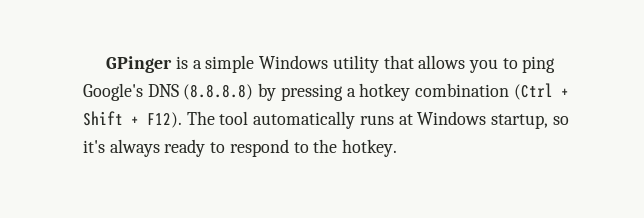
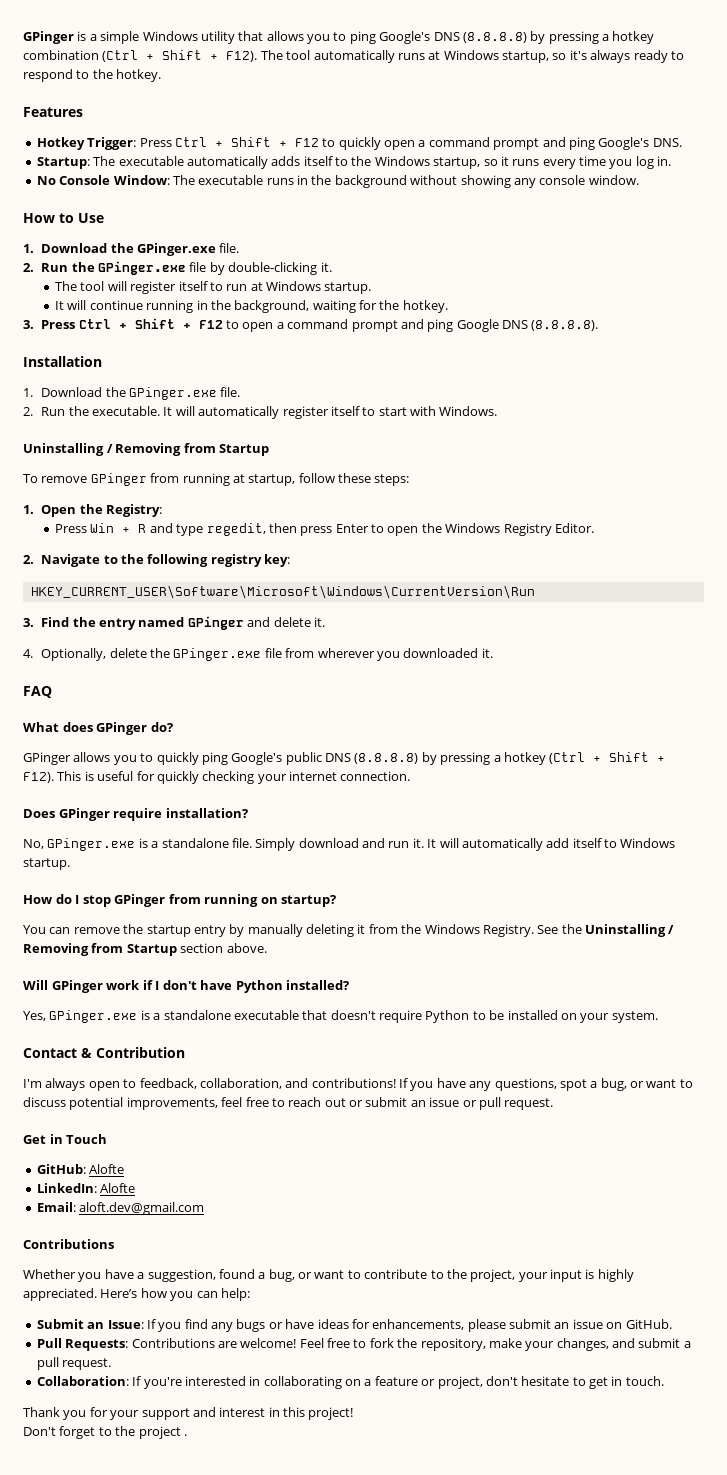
+ Features
+ Hotkey Trigger: Press Ctrl + Shift + F12 to quickly open a command prompt and ping Google's DNS.
+ Startup: The executable automatically adds itself to the Windows startup, so it runs every time you log in.
+ No Console Window: The executable runs in the background without showing any console window.
+ How to Use
+ 1. Download the GPinger.exe file.
+ 2. Run the GPinger.exe file by double-clicking it.
+ The tool will register itself to run at Windows startup.
+ It will continue running in the background, waiting for the hotkey.
+ 3. Press Ctrl + Shift + F12 to open a command prompt and ping Google DNS (8.8.8.8).
+ Installation
+ 1. Download the GPinger.exe file.
+ 2. Run the executable. It will automatically register itself to start with Windows.
+ Uninstalling / Removing from Startup
+ To remove GPinger from running at startup, follow these steps:
+ 1. Open the Registry:
+ Press Win + R and type regedit, then press Enter to open the Windows Registry Editor.
+ 2. Navigate to the following registry key:
+ HKEY_CURRENT_USER\Software\Microsoft\Windows\CurrentVersion\Run
+ 3. Find the entry named GPinger and delete it.
+ 4. Optionally, delete the GPinger.exe file from wherever you downloaded it.
+ FAQ
+ What does GPinger do?
+ GPinger allows you to quickly ping Google's public DNS (8.8.8.8) by pressing a hotkey (Ctrl + Shift + F12). This is useful for quickly checking your internet connection.
+ Does GPinger require installation?
+ No, GPinger.exe is a standalone file. Simply download and run it. It will automatically add itself to Windows startup.
+ How do I stop GPinger from running on startup?
+ You can remove the startup entry by manually deleting it from the Windows Registry. See the Uninstalling / Removing from Startup section above.
+ Will GPinger work if I don't have Python installed?
+ Yes, GPinger.exe is a standalone executable that doesn't require Python to be installed on your system.
+ Contact & Contribution
+ I'm always open to feedback, collaboration, and contributions! If you have any questions, spot a bug, or want to discuss potential improvements, feel free to reach out or submit an issue or pull request.
+ Get in Touch
+ GitHub: Alofte
+ LinkedIn: Alofte
+ Email: aloft.dev@gmail.com
+ Contributions
+ Whether you have a suggestion, found a bug, or want to contribute to the project, your input is highly appreciated. Here’s how you can help:
+ Submit an Issue: If you find any bugs or have ideas for enhancements, please submit an issue on GitHub.
+ Pull Requests: Contributions are welcome! Feel free to fork the repository, make your changes, and submit a pull request.
+ Collaboration: If you're interested in collaborating on a feature or project, don't hesitate to get in touch.
+ Thank you for your support and interest in this project!
+ Don't forget to the project .

